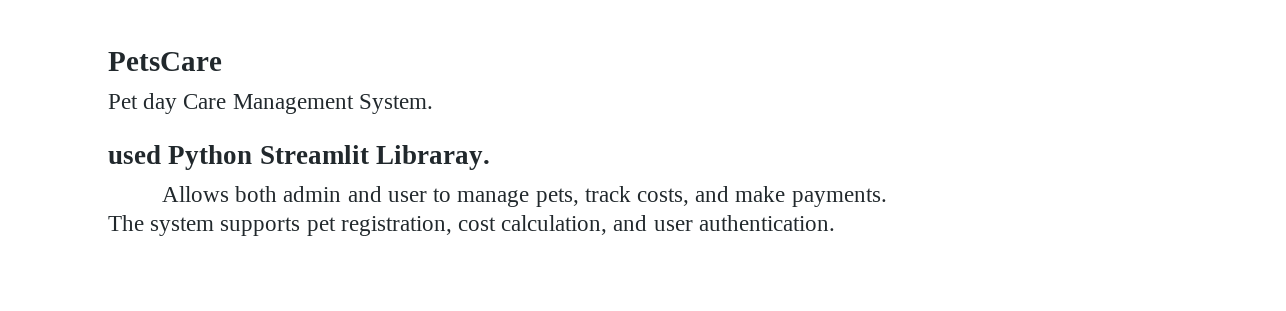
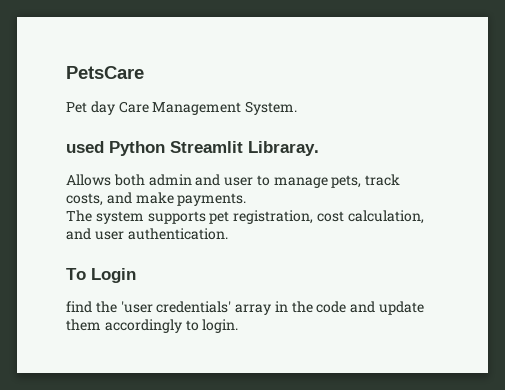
+ To Login
+ find the 'user credentials' array in the code and update them accordingly to login.

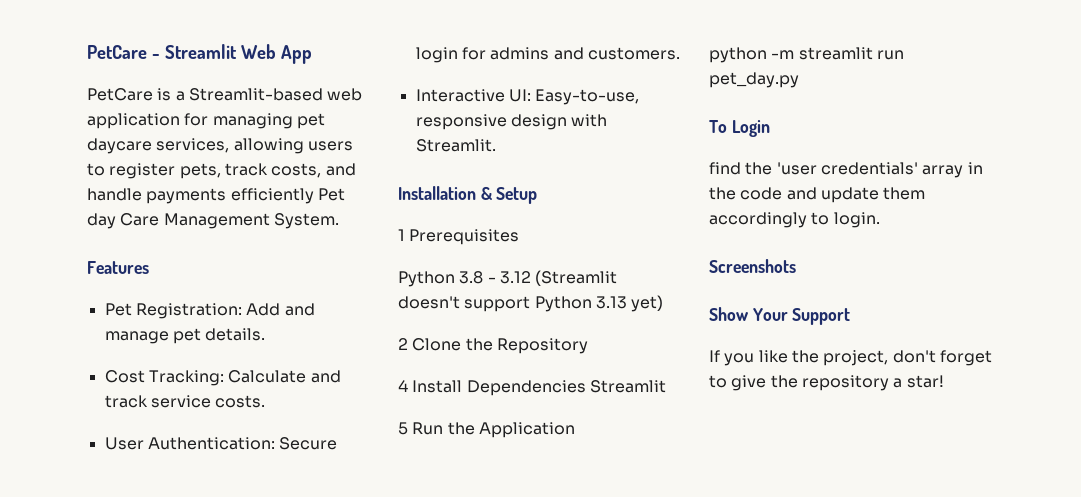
- PetsCare
- Pet day Care Management System.
+ PetCare - Streamlit Web App
+ PetCare is a Streamlit-based web application for managing pet daycare services, allowing users to register pets, track costs, and handle payments efficiently Pet day Care Management System.
- used Python Streamlit Libraray.
- Allows both admin and user to manage pets, track costs, and make payments.
- The system supports pet registration, cost calculation, and user authentication.
+ Features
+ Pet Registration: Add and manage pet details.
+ Cost Tracking: Calculate and track service costs.
+ User Authentication: Secure login for admins and customers.
+ Interactive UI: Easy-to-use, responsive design with Streamlit.
+ Installation & Setup
+ 1 Prerequisites
+ Python 3.8 - 3.12 (Streamlit doesn't support Python 3.13 yet)
+ 2 Clone the Repository
+ 4 Install Dependencies Streamlit
+ 5 Run the Application
+ python -m streamlit run pet_day.py
+ Screenshots
+ Show Your Support
+ If you like the project, don't forget to give the repository a star!

